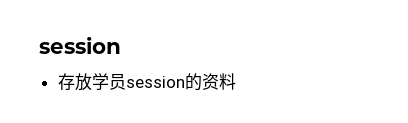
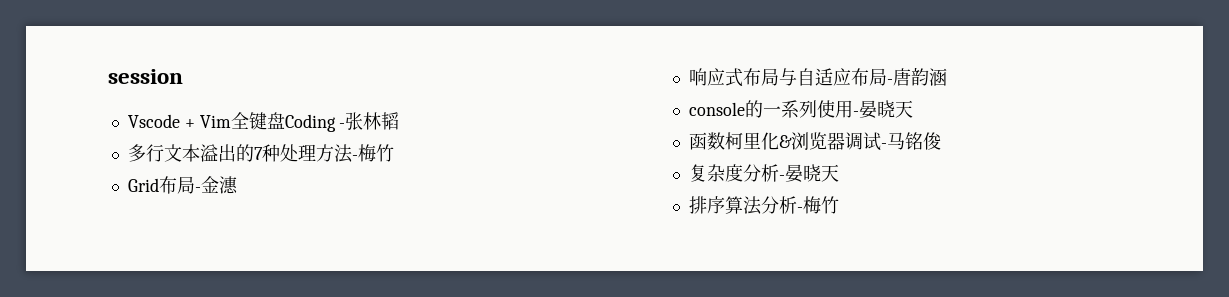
- 存放学员session的资料
+ Vscode + Vim全键盘Coding -张林韬
+ 多行文本溢出的7种处理方法-梅竹
+ Grid布局-金潓
+ 响应式布局与自适应布局-唐韵涵
+ console的一系列使用-晏晓天
+ 函数柯里化&浏览器调试-马铭俊
+ 复杂度分析-晏晓天
+ 排序算法分析-梅竹

